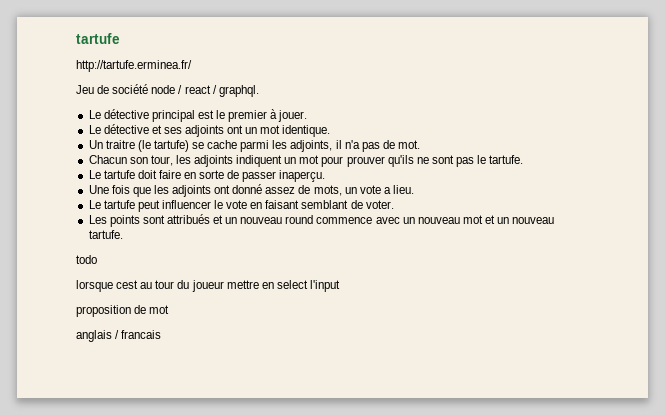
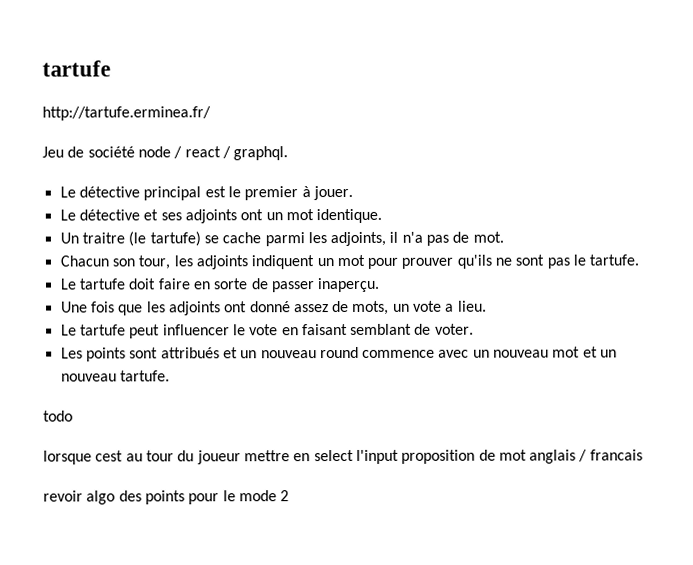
- lorsque cest au tour du joueur mettre en select l'input
- proposition de mot
- anglais / francais
+ lorsque cest au tour du joueur mettre en select l'input proposition de mot anglais / francais
+ revoir algo des points pour le mode 2

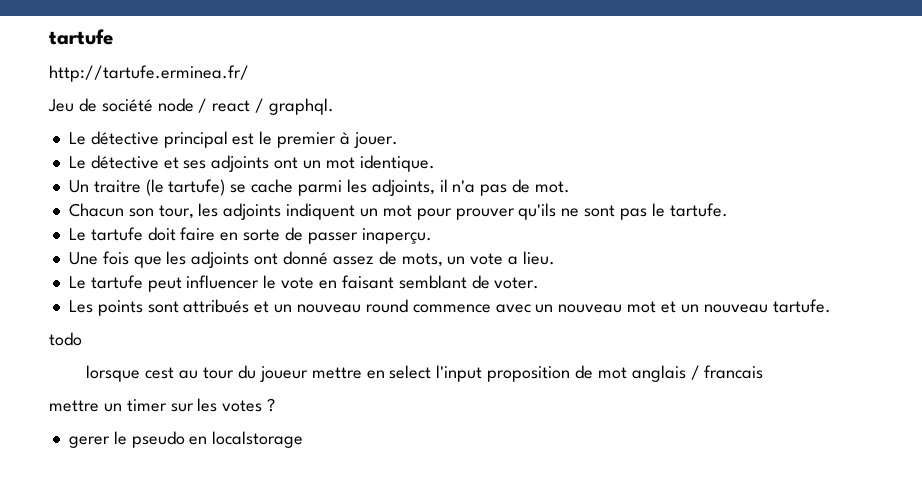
- revoir algo des points pour le mode 2
+ mettre un timer sur les votes ?
+ gerer le pseudo en localstorage

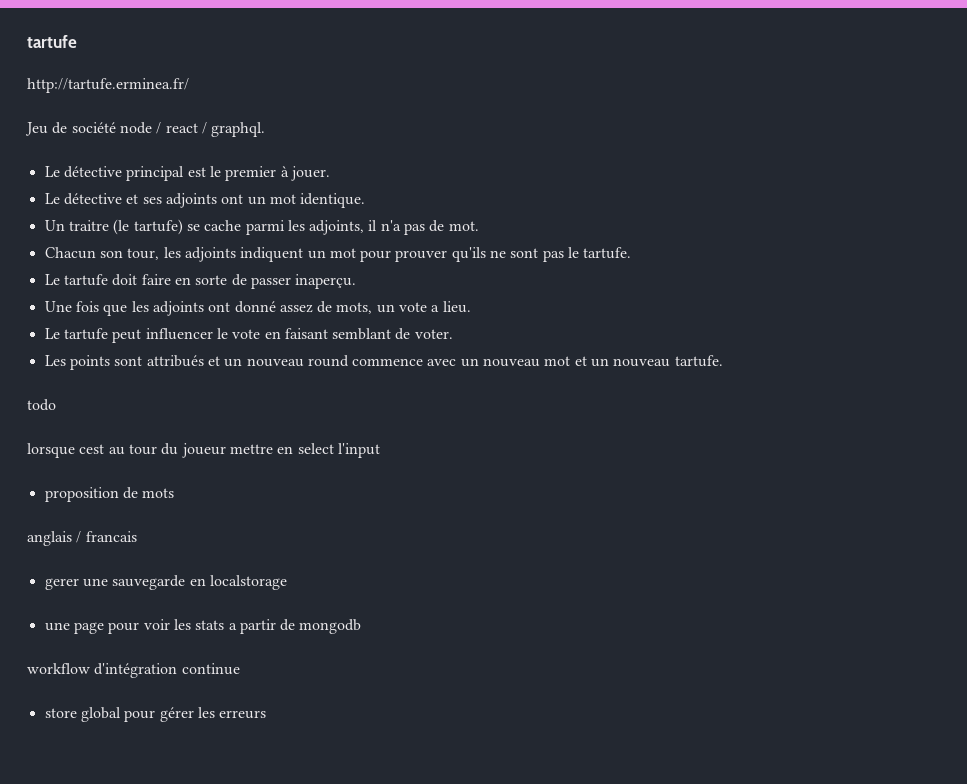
- lorsque cest au tour du joueur mettre en select l'input proposition de mot anglais / francais
+ lorsque cest au tour du joueur mettre en select l'input
+ proposition de mots
+ anglais / francais
- mettre un timer sur les votes ?
- gerer le pseudo en localstorage
+ gerer une sauvegarde en localstorage
+ une page pour voir les stats a partir de mongodb
+ workflow d'intégration continue
+ store global pour gérer les erreurs

